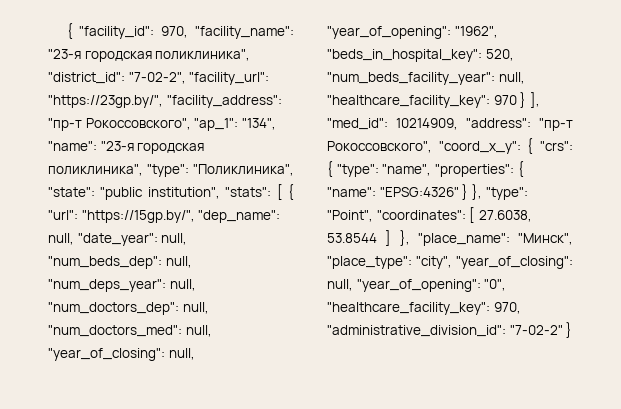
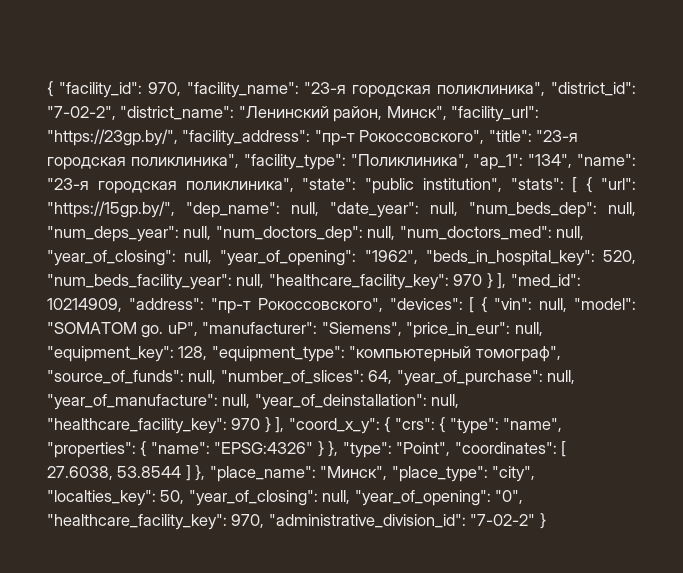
- "7-02-2", "facility_url":
+ "7-02-2", "district_name": "Ленинский район, Минск", "facility_url":
- "пр-т Рокоссовского", "ap_1":
+ "пр-т Рокоссовского", "title": "23-я городская поликлиника", "facility_type": "Поликлиника", "ap_1":
- "23-я городская поликлиника", "type": "Поликлиника", "state":
+ "23-я городская поликлиника", "state":
- "пр-т Рокоссовского", "coord_x_y":
+ "пр-т Рокоссовского", "devices": [ { "vin": null, "model": "SOMATOM go. uP", "manufacturer": "Siemens", "price_in_eur": null, "equipment_key": 128, "equipment_type": "компьютерный томограф", "source_of_funds": null, "number_of_slices": 64, "year_of_purchase": null, "year_of_manufacture": null, "year_of_deinstallation": null, "healthcare_facility_key": 970 } ], "coord_x_y":
- "city", "year_of_closing":
+ "city", "localties_key": 50, "year_of_closing":

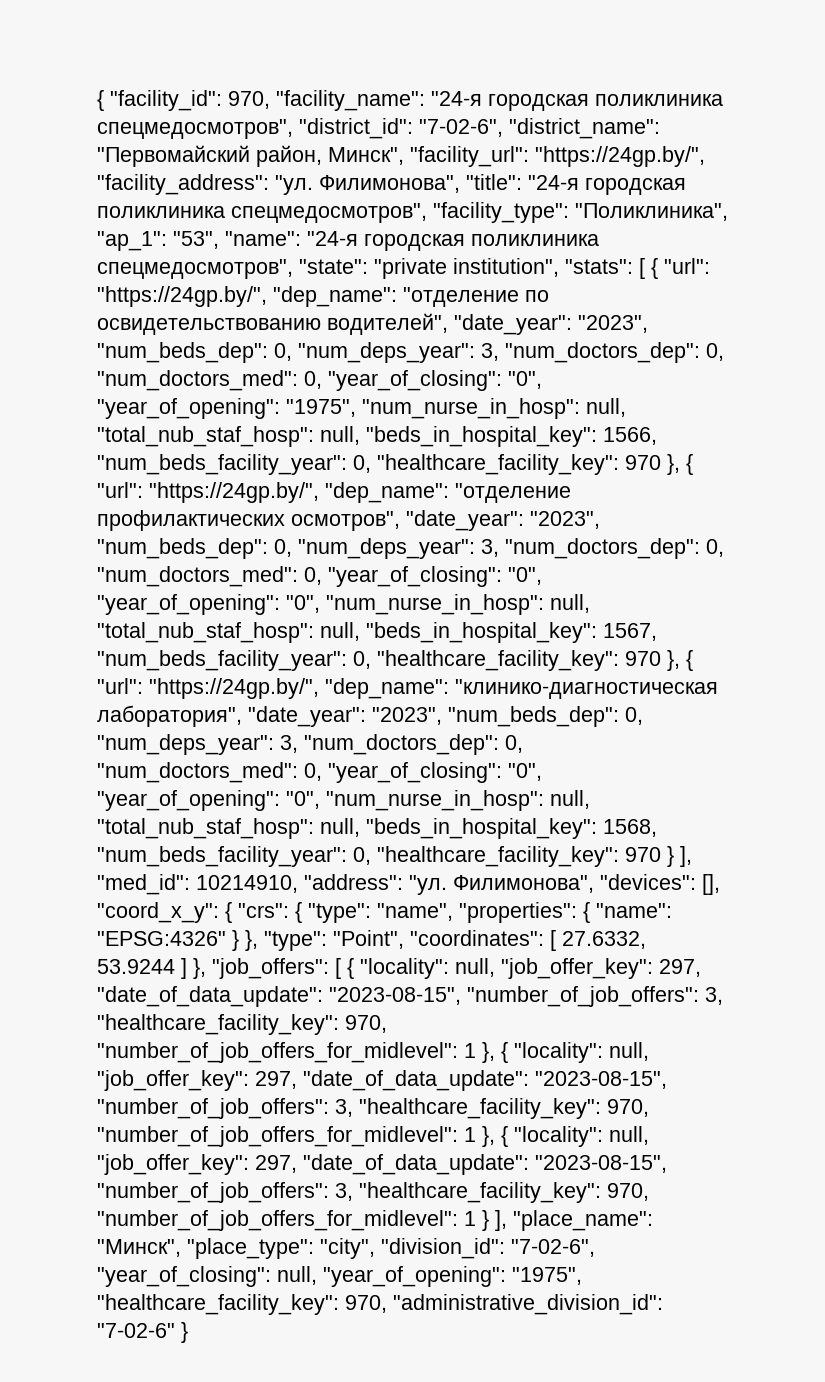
- { "facility_id": 970, "facility_name": "23-я городская поликлиника", "district_id": "7-02-2", "district_name": "Ленинский район, Минск", "facility_url": "https://23gp.by/", "facility_address": "пр-т Рокоссовского", "title": "23-я городская поликлиника", "facility_type": "Поликлиника", "ap_1": "134", "name": "23-я городская поликлиника", "state": "public institution", "stats": [ { "url": "https://15gp.by/", "dep_name": null, "date_year": null, "num_beds_dep": null, "num_deps_year": null, "num_doctors_dep": null, "num_doctors_med": null, "year_of_closing": null, "year_of_opening": "1962", "beds_in_hospital_key": 520, "num_beds_facility_year": null, "healthcare_facility_key": 970 } ], "med_id": 10214909, "address": "пр-т Рокоссовского", "devices": [ { "vin": null, "model": "SOMATOM go. uP", "manufacturer": "Siemens", "price_in_eur": null, "equipment_key": 128, "equipment_type": "компьютерный томограф", "source_of_funds": null, "number_of_slices": 64, "year_of_purchase": null, "year_of_manufacture": null, "year_of_deinstallation": null, "healthcare_facility_key": 970 } ], "coord_x_y": { "crs": { "type": "name", "properties": { "name": "EPSG:4326" } }, "type": "Point", "coordinates": [ 27.6038, 53.8544 ] }, "place_name": "Минск", "place_type": "city", "localties_key": 50, "year_of_closing": null, "year_of_opening": "0", "healthcare_facility_key": 970, "administrative_division_id": "7-02-2" }
+ { "facility_id": 970, "facility_name": "24-я городская поликлиника спецмедосмотров", "district_id": "7-02-6", "district_name": "Первомайский район, Минск", "facility_url": "https://24gp.by/", "facility_address": "ул. Филимонова", "title": "24-я городская поликлиника спецмедосмотров", "facility_type": "Поликлиника", "ap_1": "53", "name": "24-я городская поликлиника спецмедосмотров", "state": "private institution", "stats": [ { "url": "https://24gp.by/", "dep_name": "отделение по освидетельствованию водителей", "date_year": "2023", "num_beds_dep": 0, "num_deps_year": 3, "num_doctors_dep": 0, "num_doctors_med": 0, "year_of_closing": "0", "year_of_opening": "1975", "num_nurse_in_hosp": null, "total_nub_staf_hosp": null, "beds_in_hospital_key": 1566, "num_beds_facility_year": 0, "healthcare_facility_key": 970 }, { "url": "https://24gp.by/", "dep_name": "отделение профилактических осмотров", "date_year": "2023", "num_beds_dep": 0, "num_deps_year": 3, "num_doctors_dep": 0, "num_doctors_med": 0, "year_of_closing": "0", "year_of_opening": "0", "num_nurse_in_hosp": null, "total_nub_staf_hosp": null, "beds_in_hospital_key": 1567, "num_beds_facility_year": 0, "healthcare_facility_key": 970 }, { "url": "https://24gp.by/", "dep_name": "клинико-диагностическая лаборатория", "date_year": "2023", "num_beds_dep": 0, "num_deps_year": 3, "num_doctors_dep": 0, "num_doctors_med": 0, "year_of_closing": "0", "year_of_opening": "0", "num_nurse_in_hosp": null, "total_nub_staf_hosp": null, "beds_in_hospital_key": 1568, "num_beds_facility_year": 0, "healthcare_facility_key": 970 } ], "med_id": 10214910, "address": "ул. Филимонова", "devices": [], "coord_x_y": { "crs": { "type": "name", "properties": { "name": "EPSG:4326" } }, "type": "Point", "coordinates": [ 27.6332, 53.9244 ] }, "job_offers": [ { "locality": null, "job_offer_key": 297, "date_of_data_update": "2023-08-15", "number_of_job_offers": 3, "healthcare_facility_key": 970, "number_of_job_offers_for_midlevel": 1 }, { "locality": null, "job_offer_key": 297, "date_of_data_update": "2023-08-15", "number_of_job_offers": 3, "healthcare_facility_key": 970, "number_of_job_offers_for_midlevel": 1 }, { "locality": null, "job_offer_key": 297, "date_of_data_update": "2023-08-15", "number_of_job_offers": 3, "healthcare_facility_key": 970, "number_of_job_offers_for_midlevel": 1 } ], "place_name": "Минск", "place_type": "city", "division_id": "7-02-6", "year_of_closing": null, "year_of_opening": "1975", "healthcare_facility_key": 970, "administrative_division_id": "7-02-6" }

